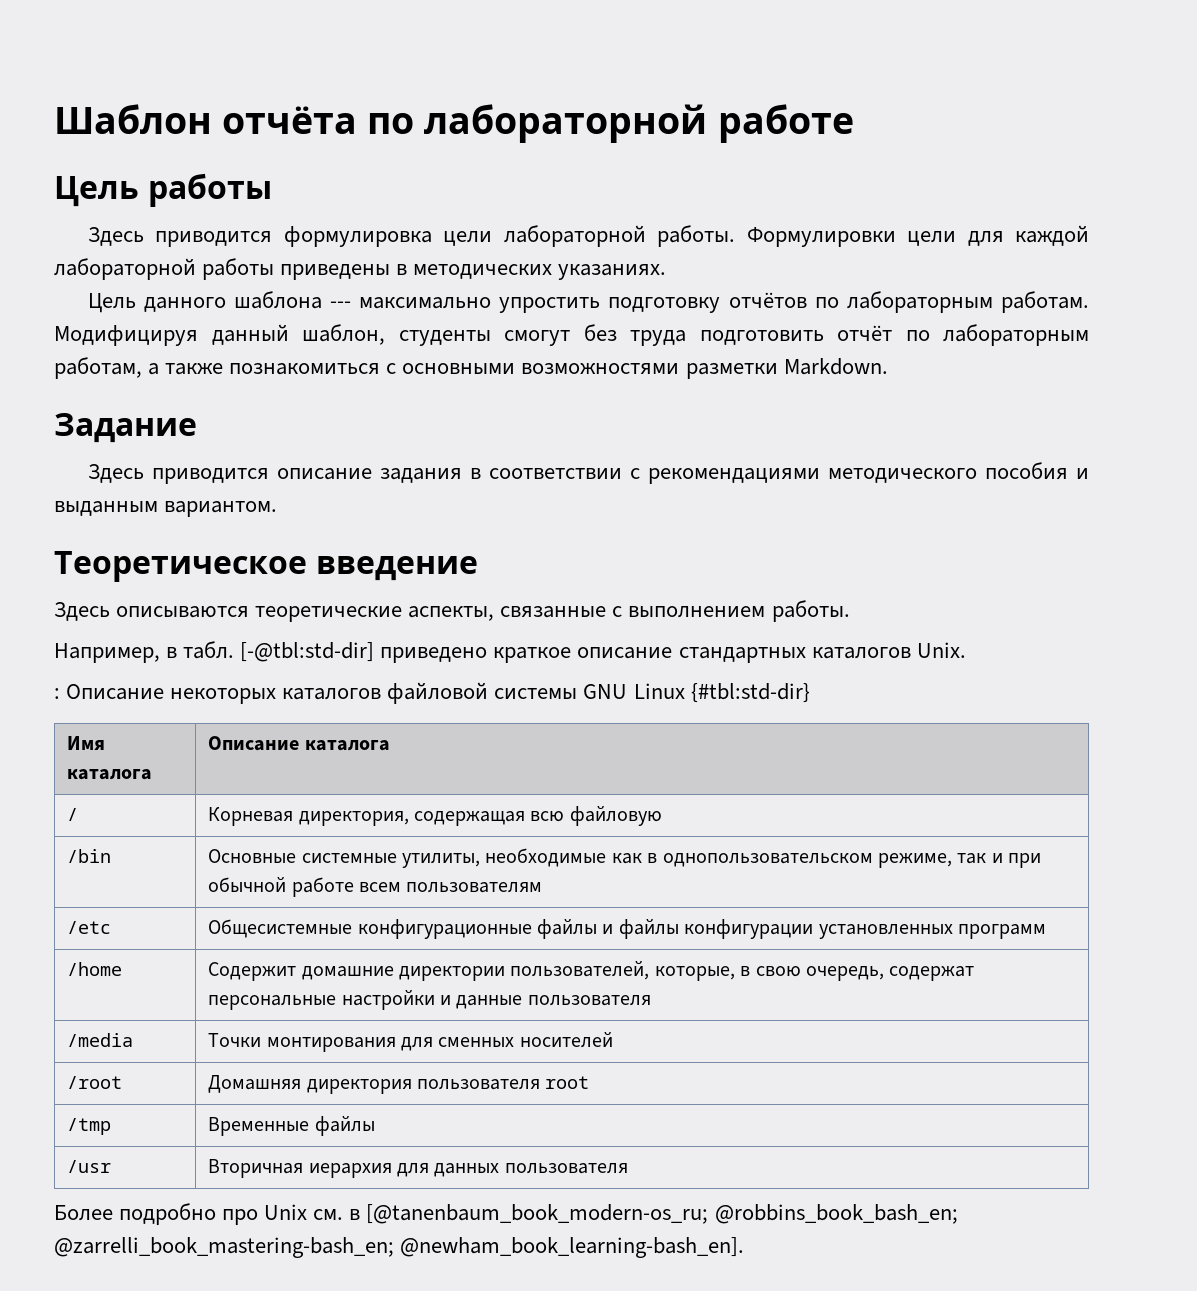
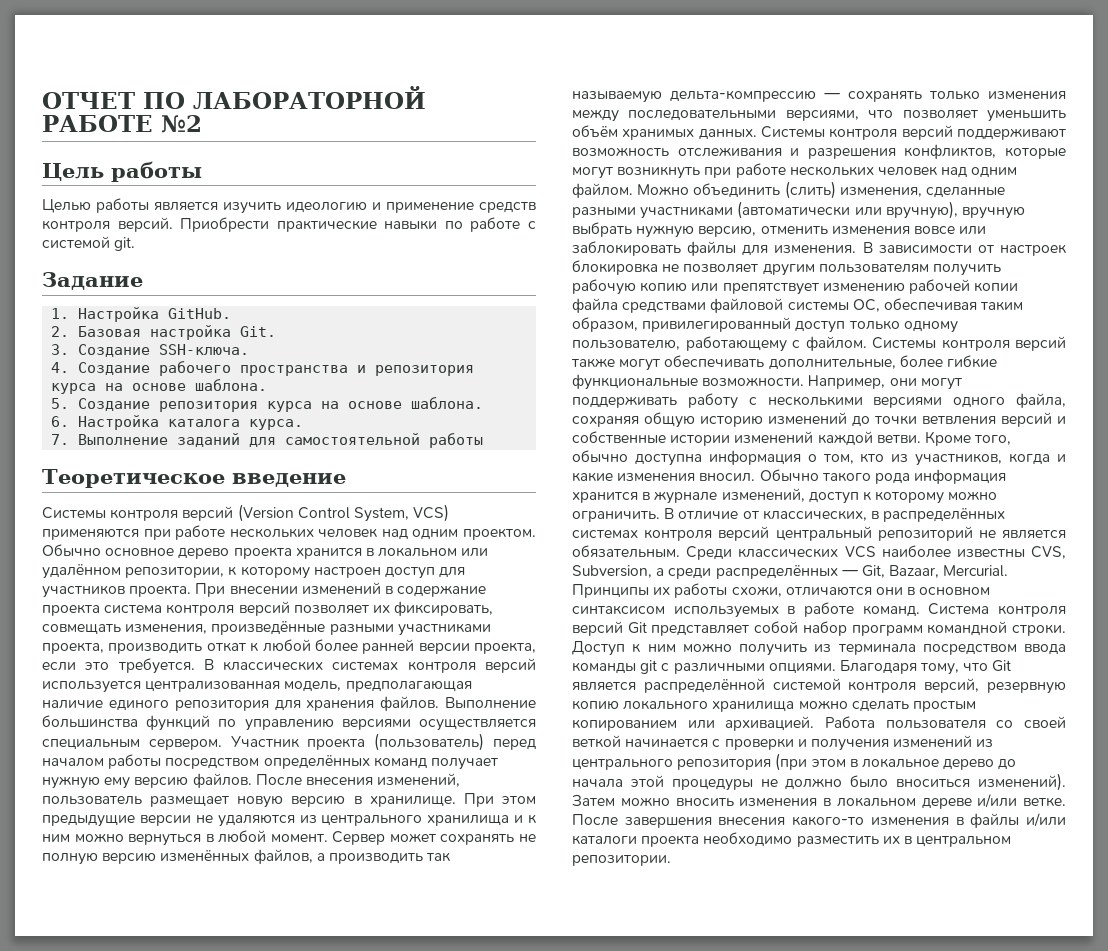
- Шаблон отчёта по лабораторной работе
+ ОТЧЕТ ПО ЛАБОРАТОРНОЙ РАБОТЕ №2
  Цель работы
- Здесь приводится формулировка цели лабораторной работы. Формулировки цели для каждой лабораторной работы приведены в методических указаниях.
- Цель данного шаблона --- максимально упростить подготовку отчётов по лабораторным работам. Модифицируя данный шаблон, студенты смогут без труда подготовить отчёт по лабораторным работам, а также познакомиться с основными возможностями разметки Markdown.
+ Целью работы является изучить идеологию и применение средств контроля версий. Приобрести практические навыки по работе с системой git.
  Задание
- Здесь приводится описание задания в соответствии с рекомендациями методического пособия и выданным вариантом.
+ 1. Настройка GitHub.
+ 2. Базовая настройка Git.
+ 3. Создание SSH-ключа.
+ 4. Создание рабочего пространства и репозитория курса на основе шаблона.
+ 5. Создание репозитория курса на основе шаблона.
+ 6. Настройка каталога курса.
+ 7. Выполнение заданий для самостоятельной работы
  Теоретическое введение
- Здесь описываются теоретические аспекты, связанные с выполнением работы.
- Например, в табл. [-@tbl:std-dir] приведено краткое описание стандартных каталогов Unix.
- : Описание некоторых каталогов файловой системы GNU Linux {#tbl:std-dir}
- Имя каталога | Описание каталога
- / | Корневая директория, содержащая всю файловую
- /bin | Основные системные утилиты, необходимые как в однопользовательском режиме, так и при обычной работе всем пользователям
- /etc | Общесистемные конфигурационные файлы и файлы конфигурации установленных программ
- /home | Содержит домашние директории пользователей, которые, в свою очередь, содержат персональные настройки и данные пользователя
- /media | Точки монтирования для сменных носителей
- /root | Домашняя директория пользователя root
- /tmp | Временные файлы
- /usr | Вторичная иерархия для данных пользователя
- Более подробно про Unix см. в [@tanenbaum_book_modern-os_ru; @robbins_book_bash_en; @zarrelli_book_mastering-bash_en; @newham_book_learning-bash_en].
+ Системы контроля версий (Version Control System, VCS) применяются при работе нескольких человек над одним проектом. Обычно основное дерево проекта хранится в локальном или удалённом репозитории, к которому настроен доступ для участников проекта. При внесении изменений в содержание проекта система контроля версий позволяет их фиксировать, совмещать изменения, произведённые разными участниками проекта, производить откат к любой более ранней версии проекта, если это требуется. В классических системах контроля версий используется централизованная модель, предполагающая наличие единого репозитория для хранения файлов. Выполнение большинства функций по управлению версиями осуществляется специальным сервером. Участник проекта (пользователь) перед началом работы посредством определённых команд получает нужную ему версию файлов. После внесения изменений, пользователь размещает новую версию в хранилище. При этом предыдущие версии не удаляются из центрального хранилища и к ним можно вернуться в любой момент. Сервер может сохранять не полную версию изменённых файлов, а производить так называемую дельта-компрессию — сохранять только изменения между последовательными версиями, что позволяет уменьшить объём хранимых данных. Системы контроля версий поддерживают возможность отслеживания и разрешения конфликтов, которые могут возникнуть при работе нескольких человек над одним файлом. Можно объединить (слить) изменения, сделанные разными участниками (автоматически или вручную), вручную выбрать нужную версию, отменить изменения вовсе или заблокировать файлы для изменения. В зависимости от настроек блокировка не позволяет другим пользователям получить рабочую копию или препятствует изменению рабочей копии файла средствами файловой системы ОС, обеспечивая таким образом, привилегированный доступ только одному пользователю, работающему с файлом. Системы контроля версий также могут обеспечивать дополнительные, более гибкие функциональные возможности. Например, они могут поддерживать работу с несколькими версиями одного файла, сохраняя общую историю изменений до точки ветвления версий и собственные истории изменений каждой ветви. Кроме того, обычно доступна информация о том, кто из участников, когда и какие изменения вносил. Обычно такого рода информация хранится в журнале изменений, доступ к которому можно ограничить. В отличие от классических, в распределённых системах контроля версий центральный репозиторий не является обязательным. Среди классических VCS наиболее известны CVS, Subversion, а среди распределённых — Git, Bazaar, Mercurial. Принципы их работы схожи, отличаются они в основном синтаксисом используемых в работе команд. Система контроля версий Git представляет собой набор программ командной строки. Доступ к ним можно получить из терминала посредством ввода команды git с различными опциями. Благодаря тому, что Git является распределённой системой контроля версий, резервную копию локального хранилища можно сделать простым копированием или архивацией. Работа пользователя со своей веткой начинается с проверки и получения изменений из центрального репозитория (при этом в локальное дерево до начала этой процедуры не должно было вноситься изменений). Затем можно вносить изменения в локальном дереве и/или ветке. После завершения внесения какого-то изменения в файлы и/или каталоги проекта необходимо разместить их в центральном репозитории.

